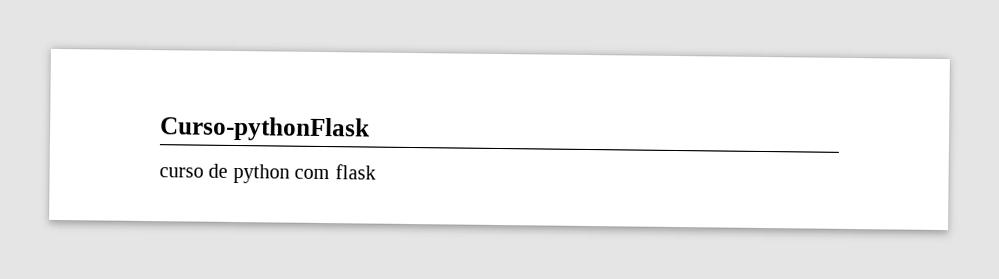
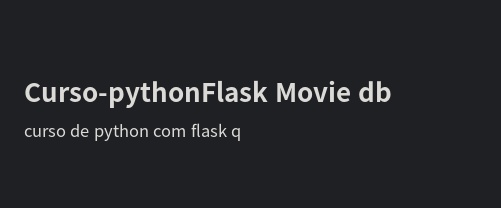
- Curso-pythonFlask
+ Curso-pythonFlask Movie db
- curso de python com flask
+ curso de python com flask q

